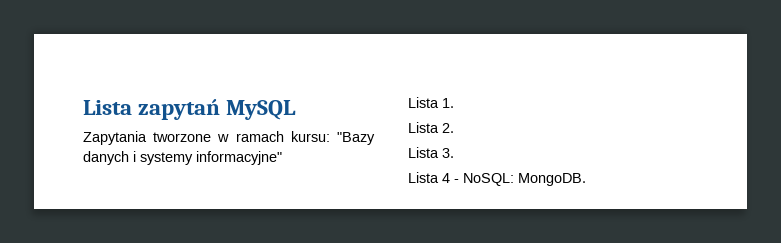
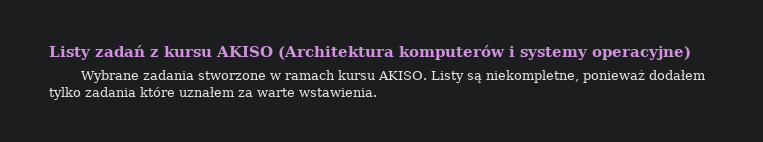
- Lista zapytań MySQL
- Zapytania tworzone w ramach kursu: "Bazy danych i systemy informacyjne"
- Lista 1.
- Lista 2.
- Lista 3.
- Lista 4 - NoSQL: MongoDB.
+ Listy zadań z kursu AKISO (Architektura komputerów i systemy operacyjne)
+ Wybrane zadania stworzone w ramach kursu AKISO. Listy są niekompletne, ponieważ dodałem tylko zadania które uznałem za warte wstawienia.

